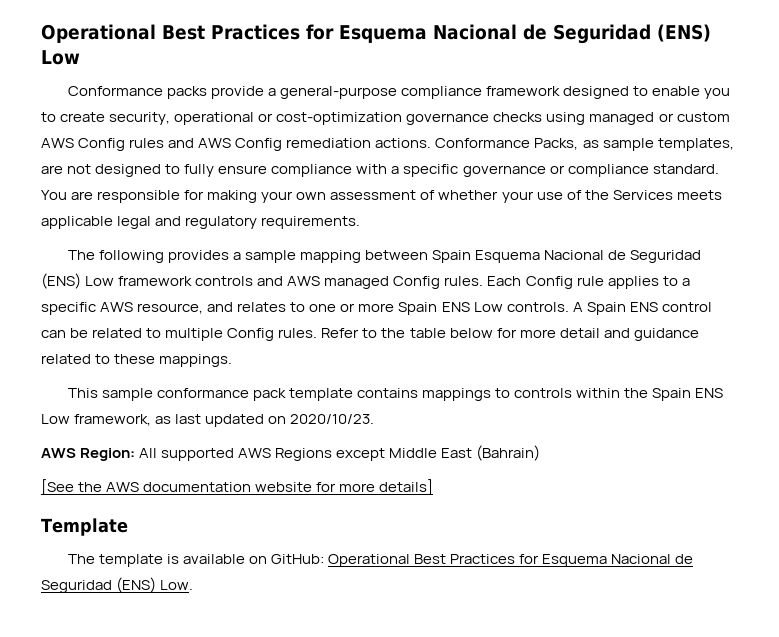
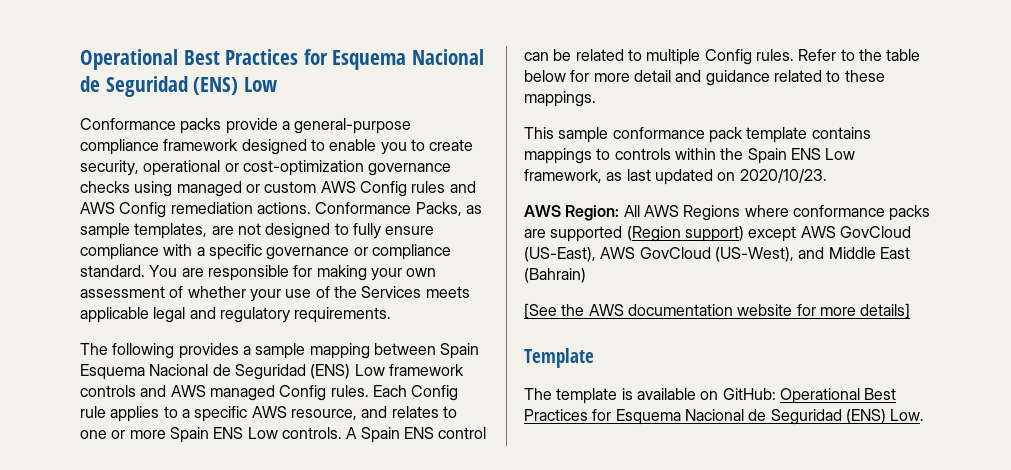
- AWS Region: All supported AWS Regions except Middle East (Bahrain)
+ AWS Region: All AWS Regions where conformance packs are supported (Region support) except AWS GovCloud (US-East), AWS GovCloud (US-West), and Middle East (Bahrain)

